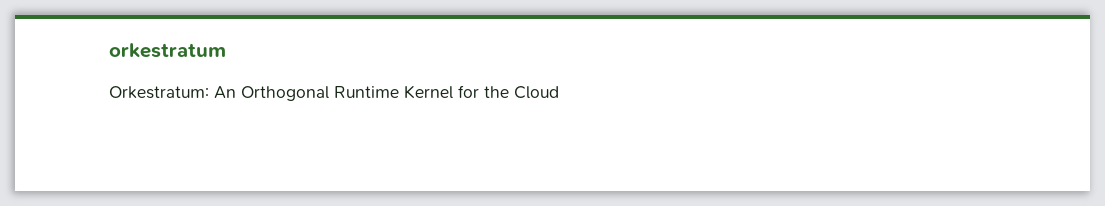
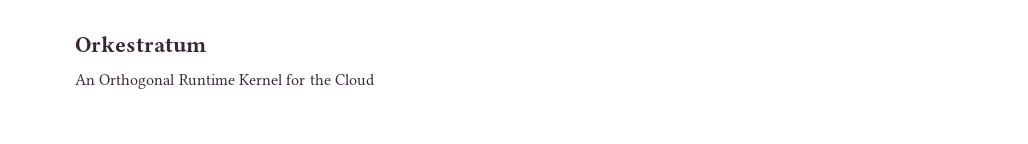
- orkestratum
- Orkestratum: An Orthogonal Runtime Kernel for the Cloud
+ Orkestratum
+ An Orthogonal Runtime Kernel for the Cloud

